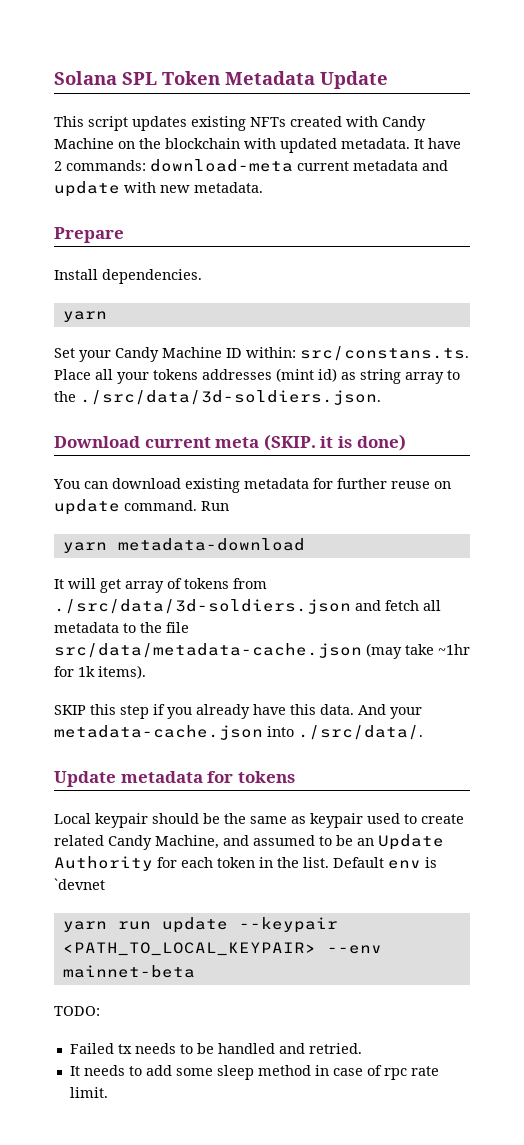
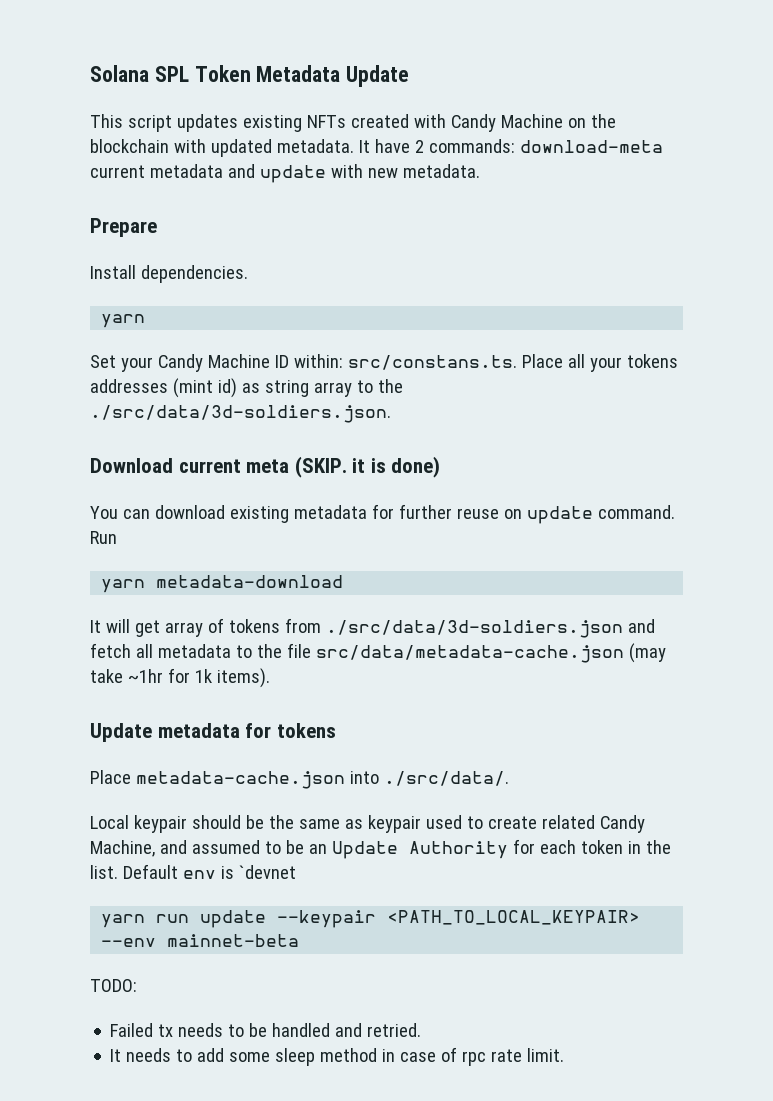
- SKIP this step if you already have this data. And your metadata-cache.json into ./src/data/.
+ Place metadata-cache.json into ./src/data/.

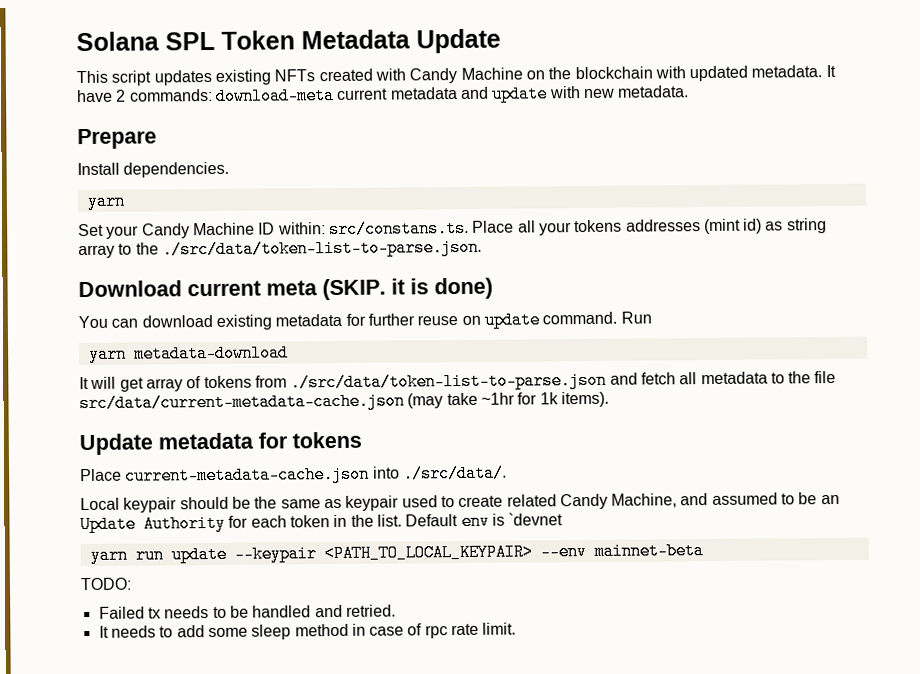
- Set your Candy Machine ID within: src/constans.ts. Place all your tokens addresses (mint id) as string array to the ./src/data/3d-soldiers.json.
+ Set your Candy Machine ID within: src/constans.ts. Place all your tokens addresses (mint id) as string array to the ./src/data/token-list-to-parse.json.
- It will get array of tokens from ./src/data/3d-soldiers.json and fetch all metadata to the file src/data/metadata-cache.json (may take ~1hr for 1k items).
+ It will get array of tokens from ./src/data/token-list-to-parse.json and fetch all metadata to the file src/data/current-metadata-cache.json (may take ~1hr for 1k items).
- Place metadata-cache.json into ./src/data/.
+ Place current-metadata-cache.json into ./src/data/.

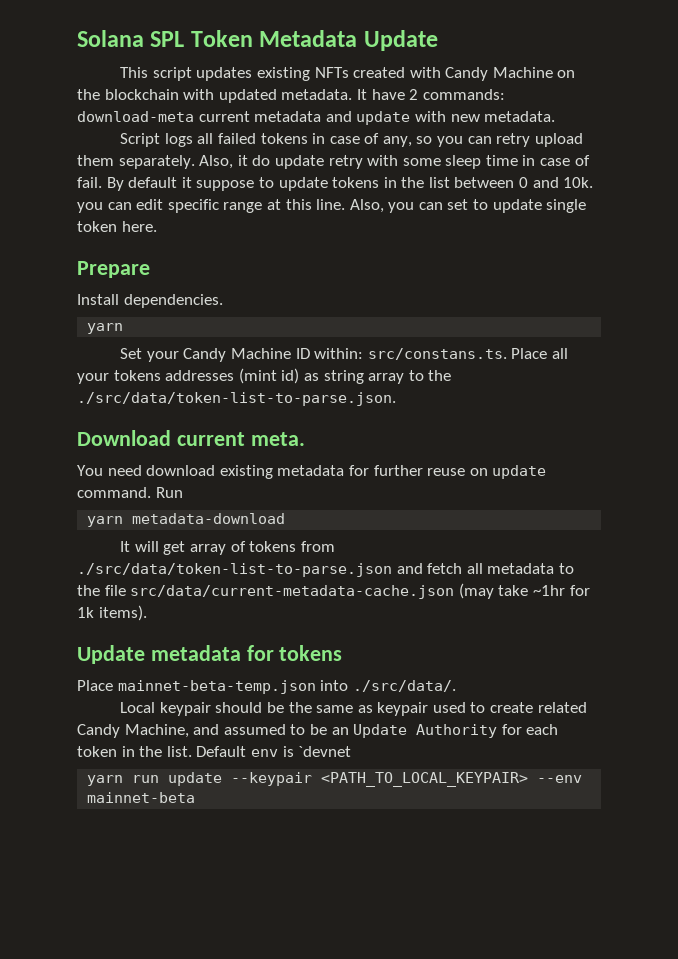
+ Script logs all failed tokens in case of any, so you can retry upload them separately. Also, it do update retry with some sleep time in case of fail. By default it suppose to update tokens in the list between 0 and 10k. you can edit specific range at this line. Also, you can set to update single token here.
- Download current meta (SKIP. it is done)
+ Download current meta.
- You can download existing metadata for further reuse on update command.
+ You need download existing metadata for further reuse on update command.
- Place current-metadata-cache.json into ./src/data/.
+ Place mainnet-beta-temp.json into ./src/data/.
- TODO:
- Failed tx needs to be handled and retried.
- It needs to add some sleep method in case of rpc rate limit.

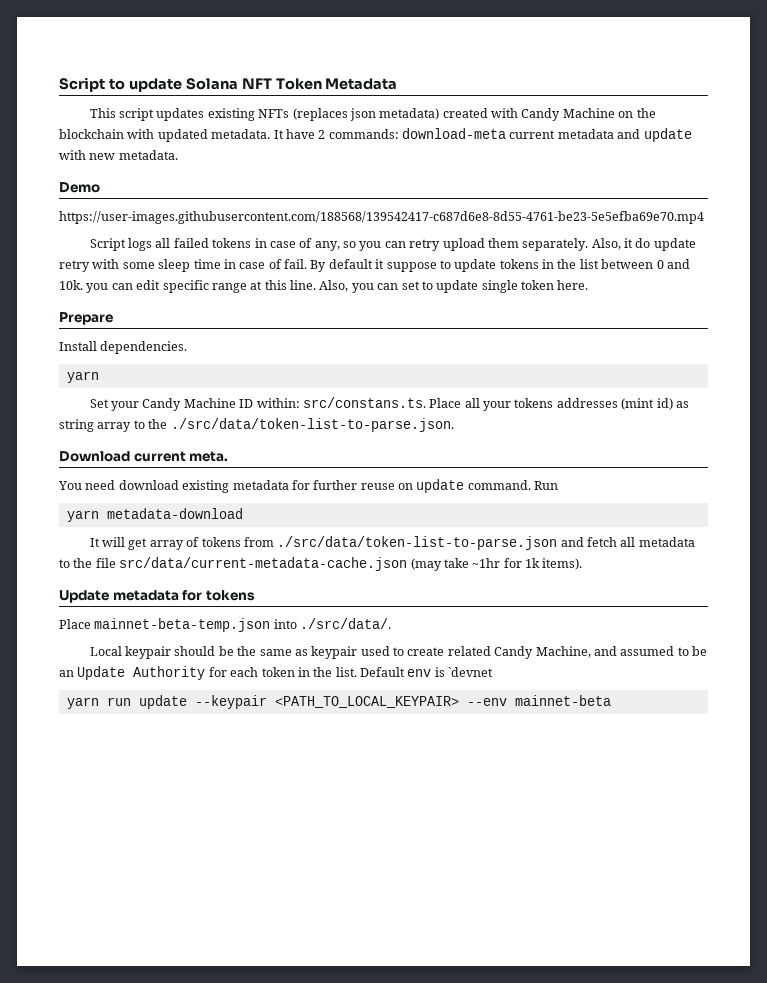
- Solana SPL Token Metadata Update
+ Script to update Solana NFT Token Metadata
- This script updates existing NFTs created with Candy Machine on the blockchain with updated metadata.
+ This script updates existing NFTs (replaces json metadata) created with Candy Machine on the blockchain with updated metadata.
+ Demo
+ https://user-images.githubusercontent.com/188568/139542417-c687d6e8-8d55-4761-be23-5e5efba69e70.mp4

